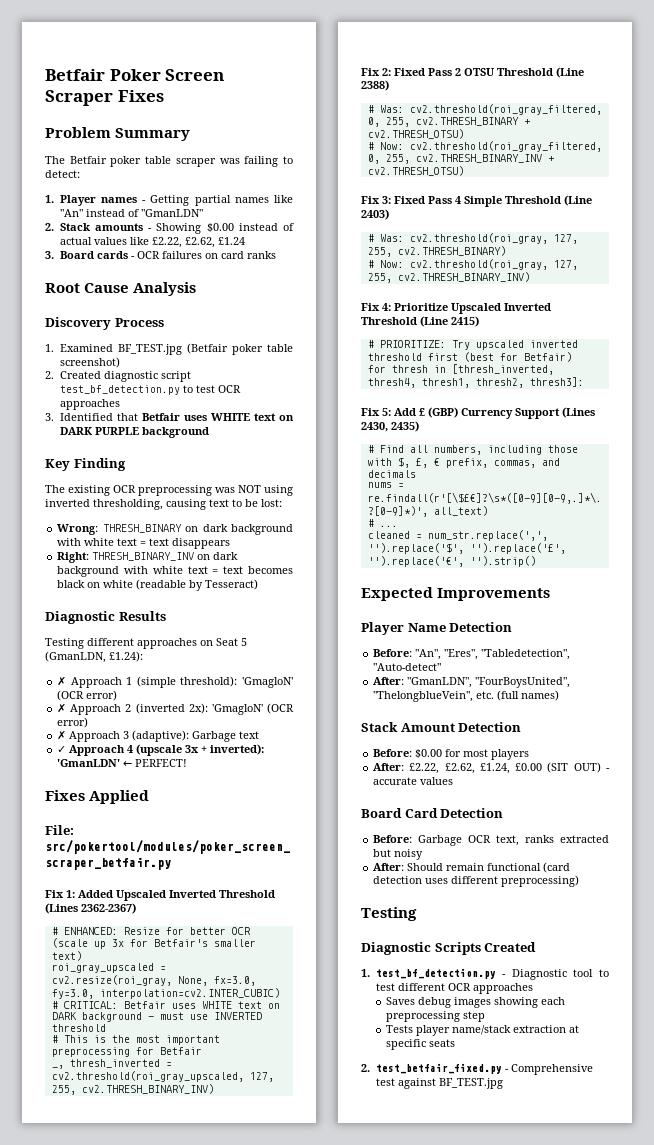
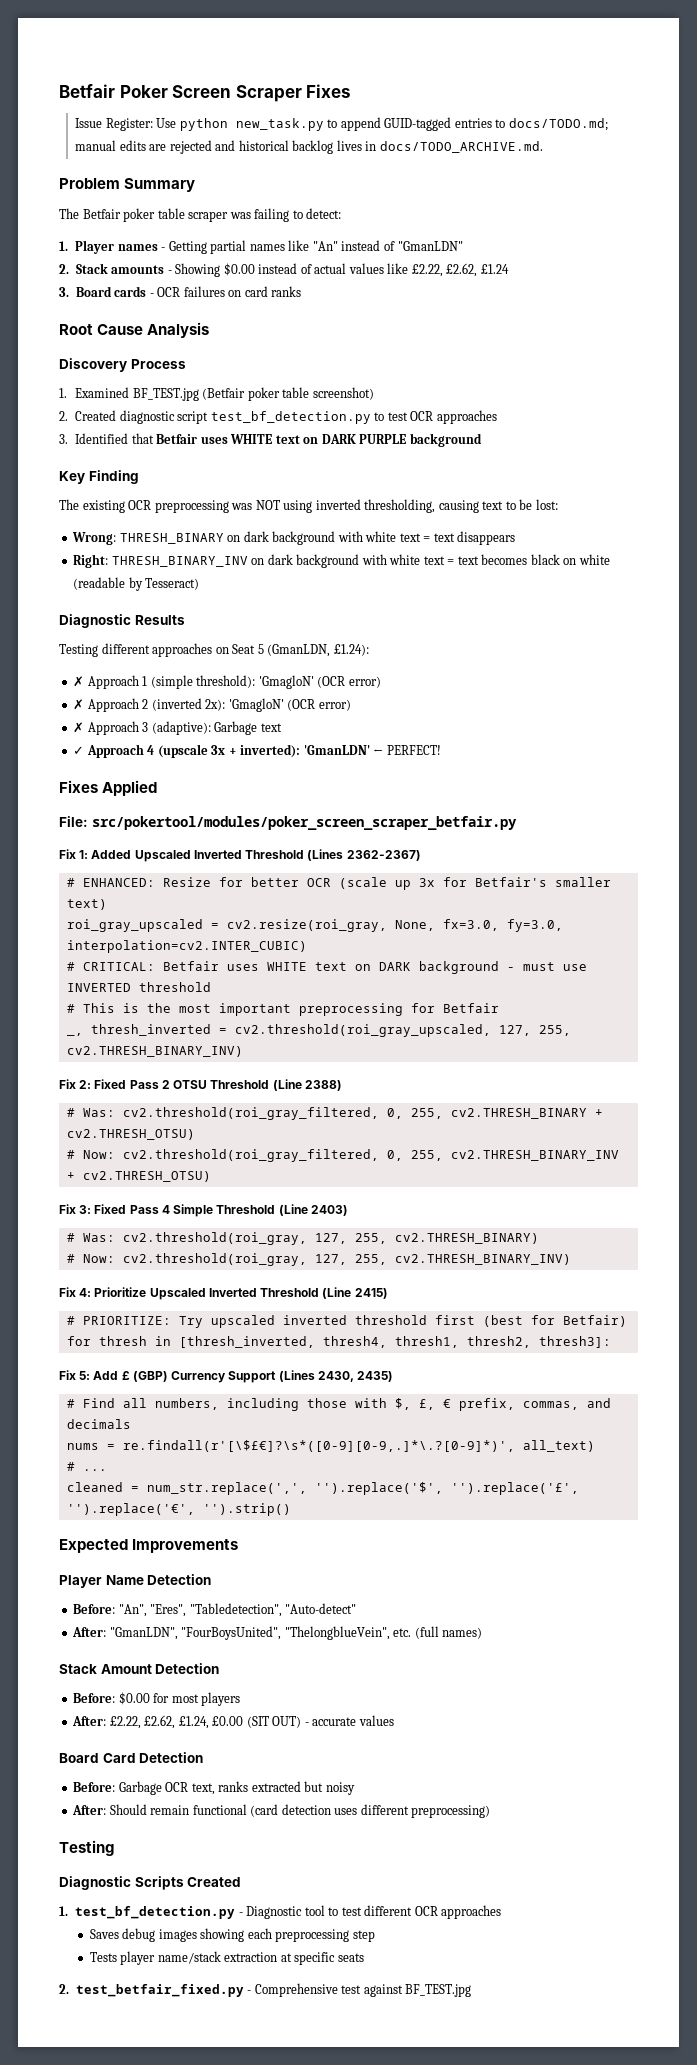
+ Issue Register: Use python new_task.py to append GUID-tagged entries to docs/TODO.md; manual edits are rejected and historical backlog lives in docs/TODO_ARCHIVE.md.

